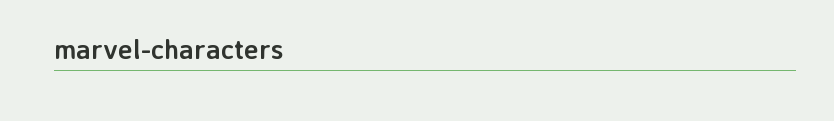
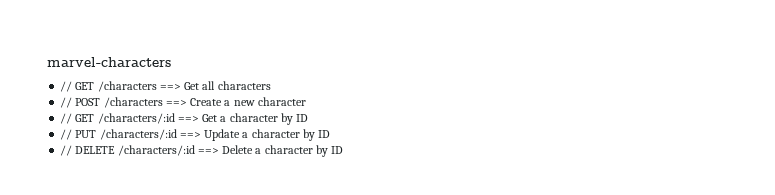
+ // GET /characters ==> Get all characters
+ // POST /characters ==> Create a new character
+ // GET /characters/:id ==> Get a character by ID
+ // PUT /characters/:id ==> Update a character by ID
+ // DELETE /characters/:id ==> Delete a character by ID

